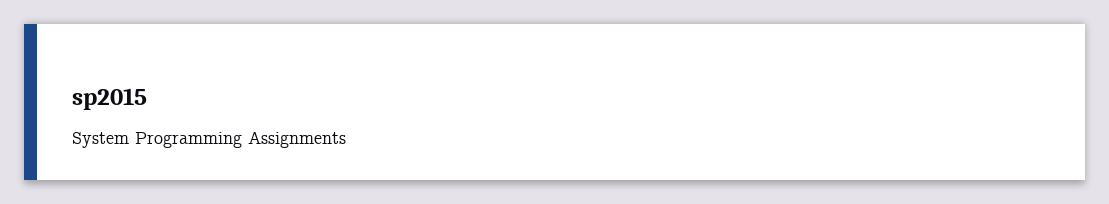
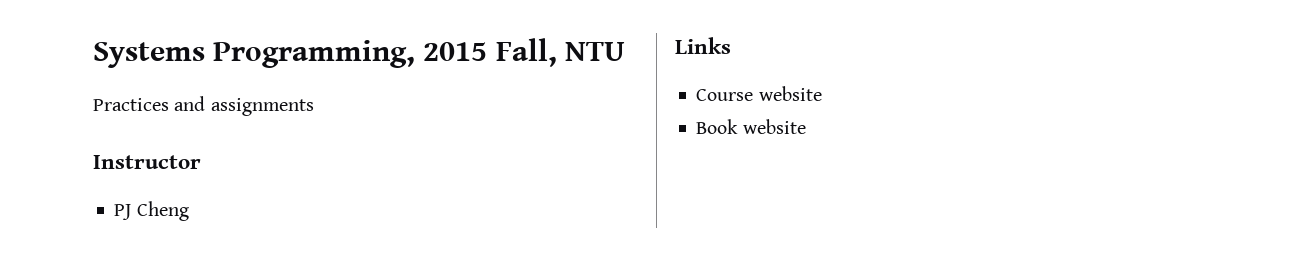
- sp2015
- System Programming Assignments
+ Systems Programming, 2015 Fall, NTU
+ Practices and assignments
+ Instructor
+ PJ Cheng
+ Links
+ Course website
+ Book website

